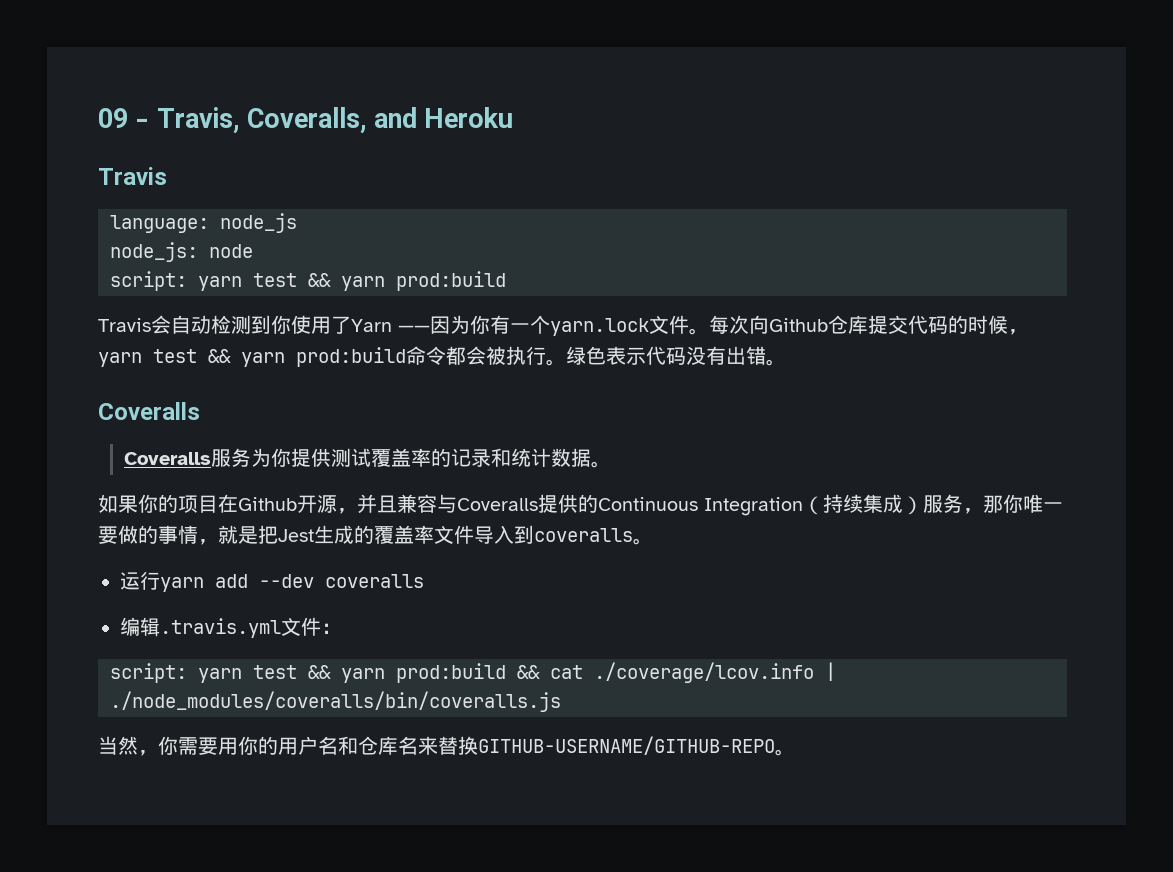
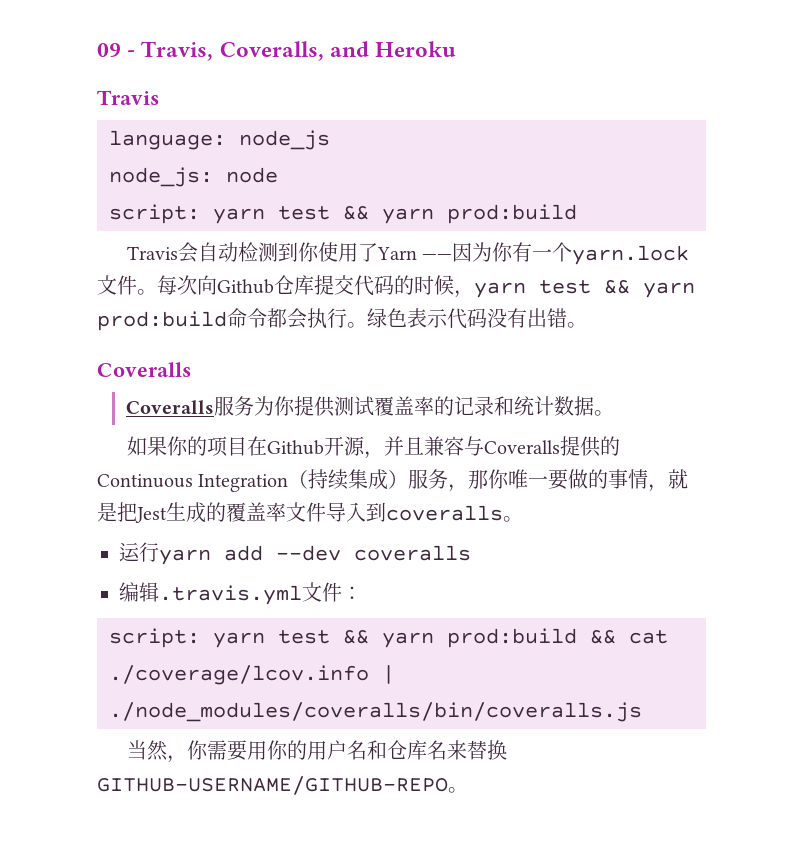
- 每次向Github仓库提交代码的时候，yarn test && yarn prod:build命令都会被执行。
+ 每次向Github仓库提交代码的时候，yarn test && yarn prod:build命令都会执行。

